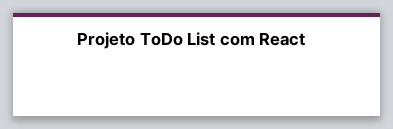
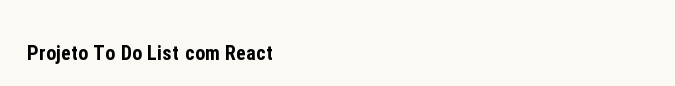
- Projeto ToDo List com React
+ Projeto To Do List com React

